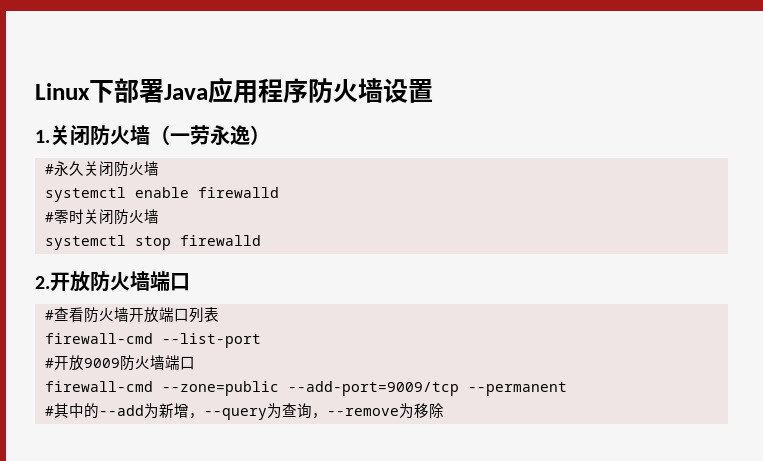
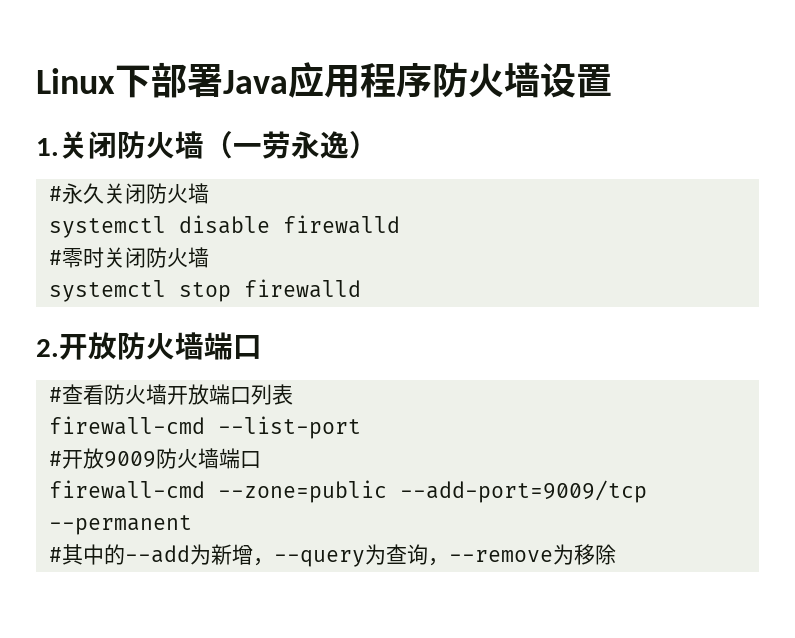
- systemctl enable firewalld
+ systemctl disable firewalld

